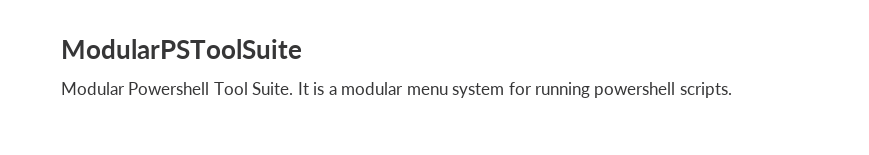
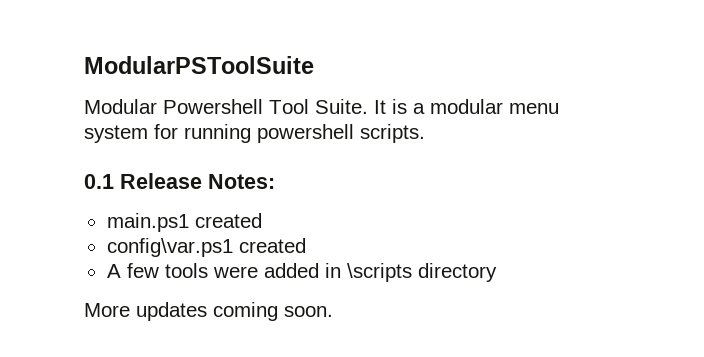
+ 0.1 Release Notes:
+ main.ps1 created
+ config\var.ps1 created
+ A few tools were added in \scripts directory
+ More updates coming soon.

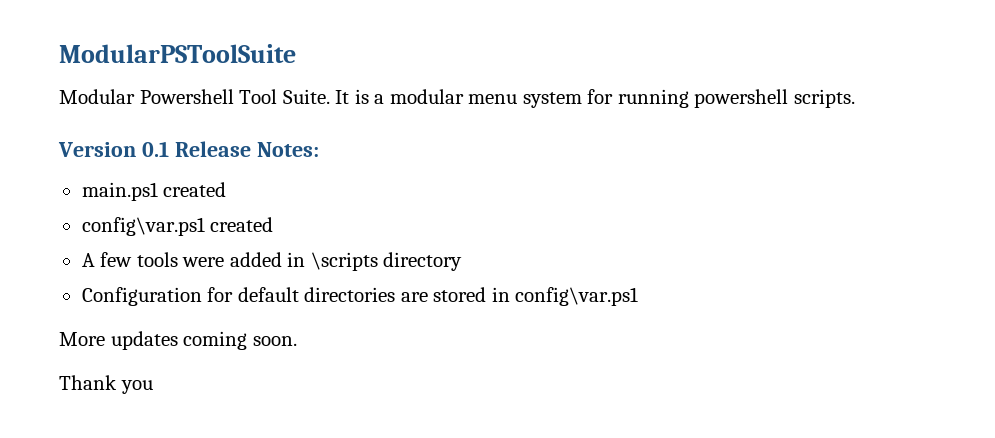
- 0.1 Release Notes:
+ Version 0.1 Release Notes:
+ Configuration for default directories are stored in config\var.ps1
+ Thank you

